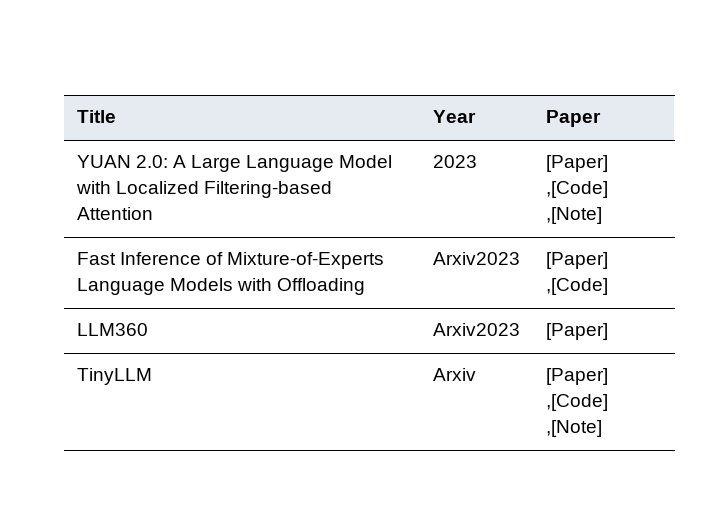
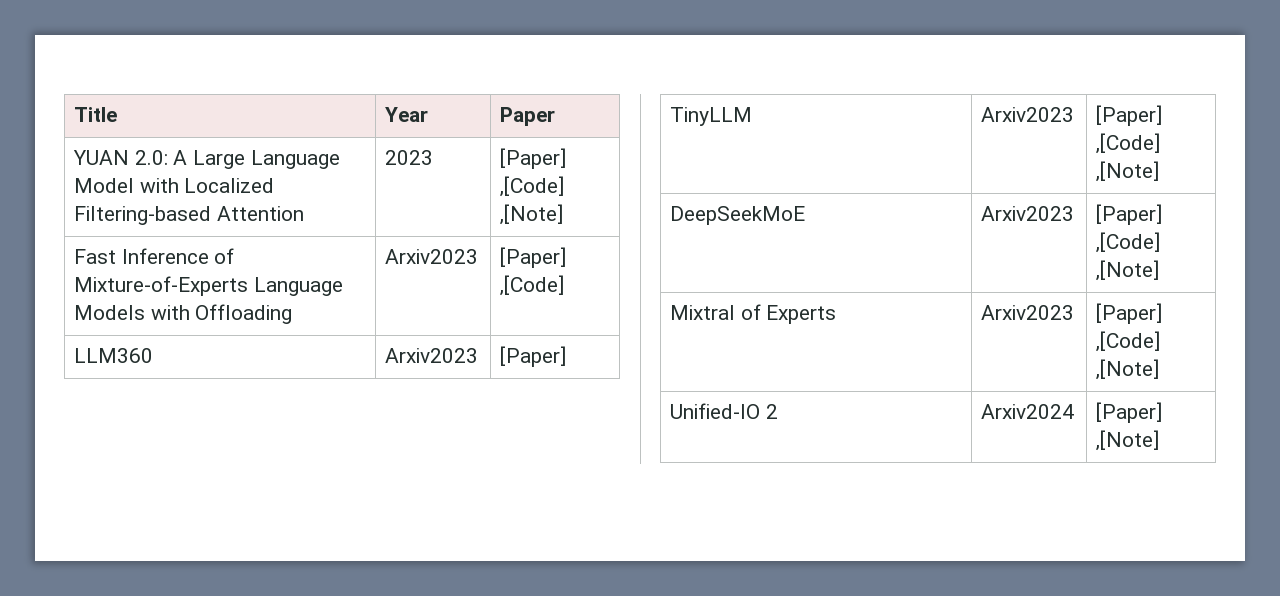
- TinyLLM | Arxiv | [Paper] ,[Code] ,[Note]
+ TinyLLM | Arxiv2023 | [Paper] ,[Code] ,[Note]
+ DeepSeekMoE | Arxiv2023 | [Paper] ,[Code] ,[Note]
+ Mixtral of Experts | Arxiv2023 | [Paper] ,[Code] ,[Note]
+ Unified-IO 2 | Arxiv2024 | [Paper] ,[Note]

